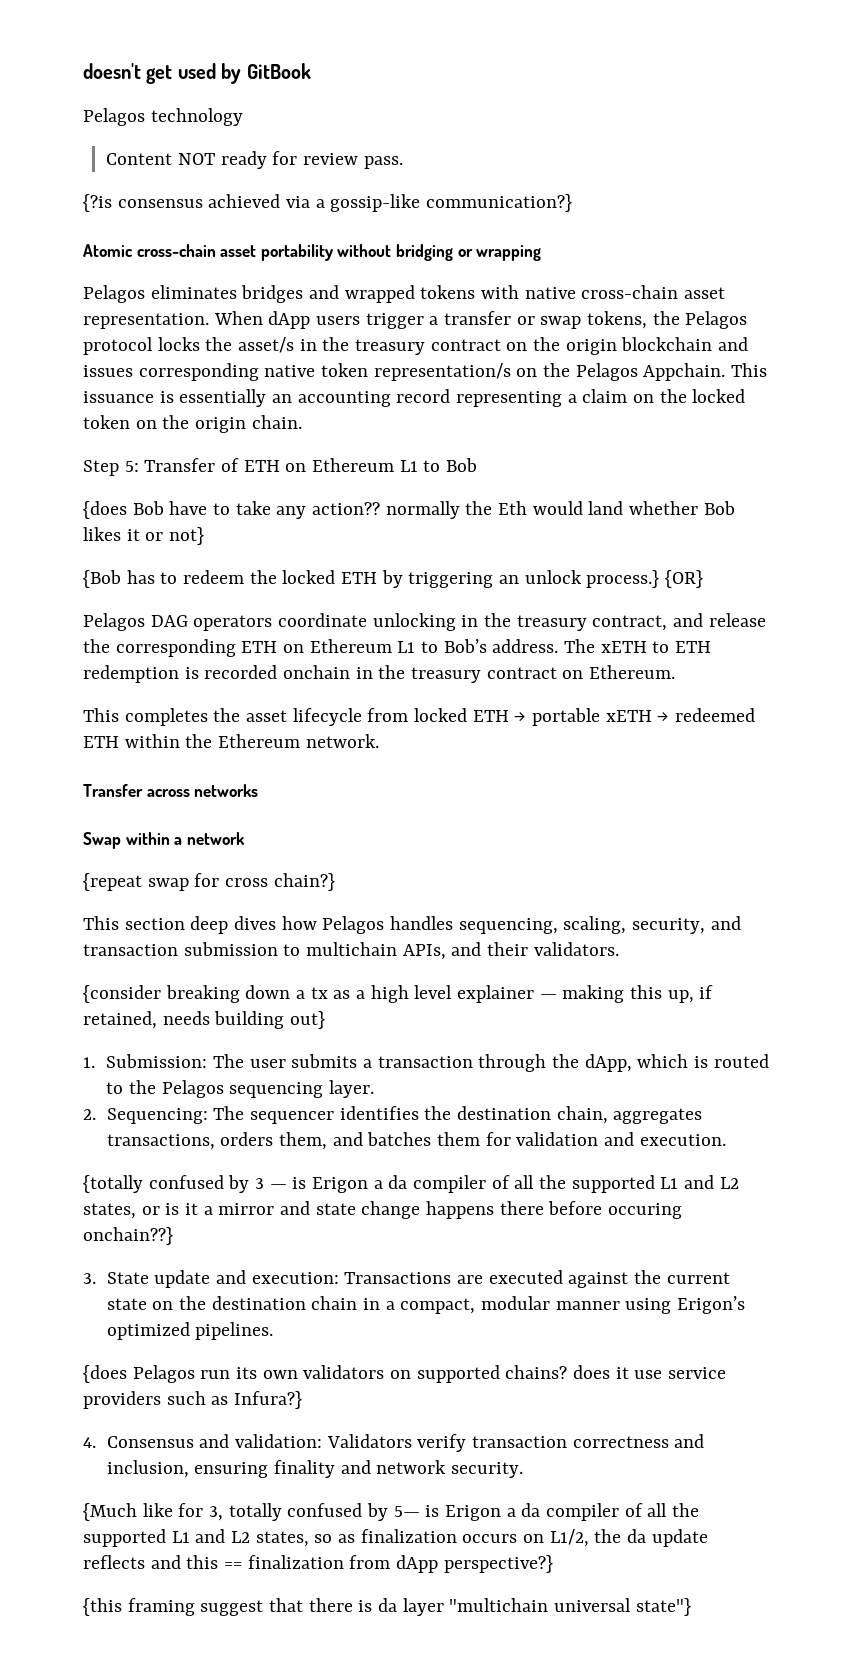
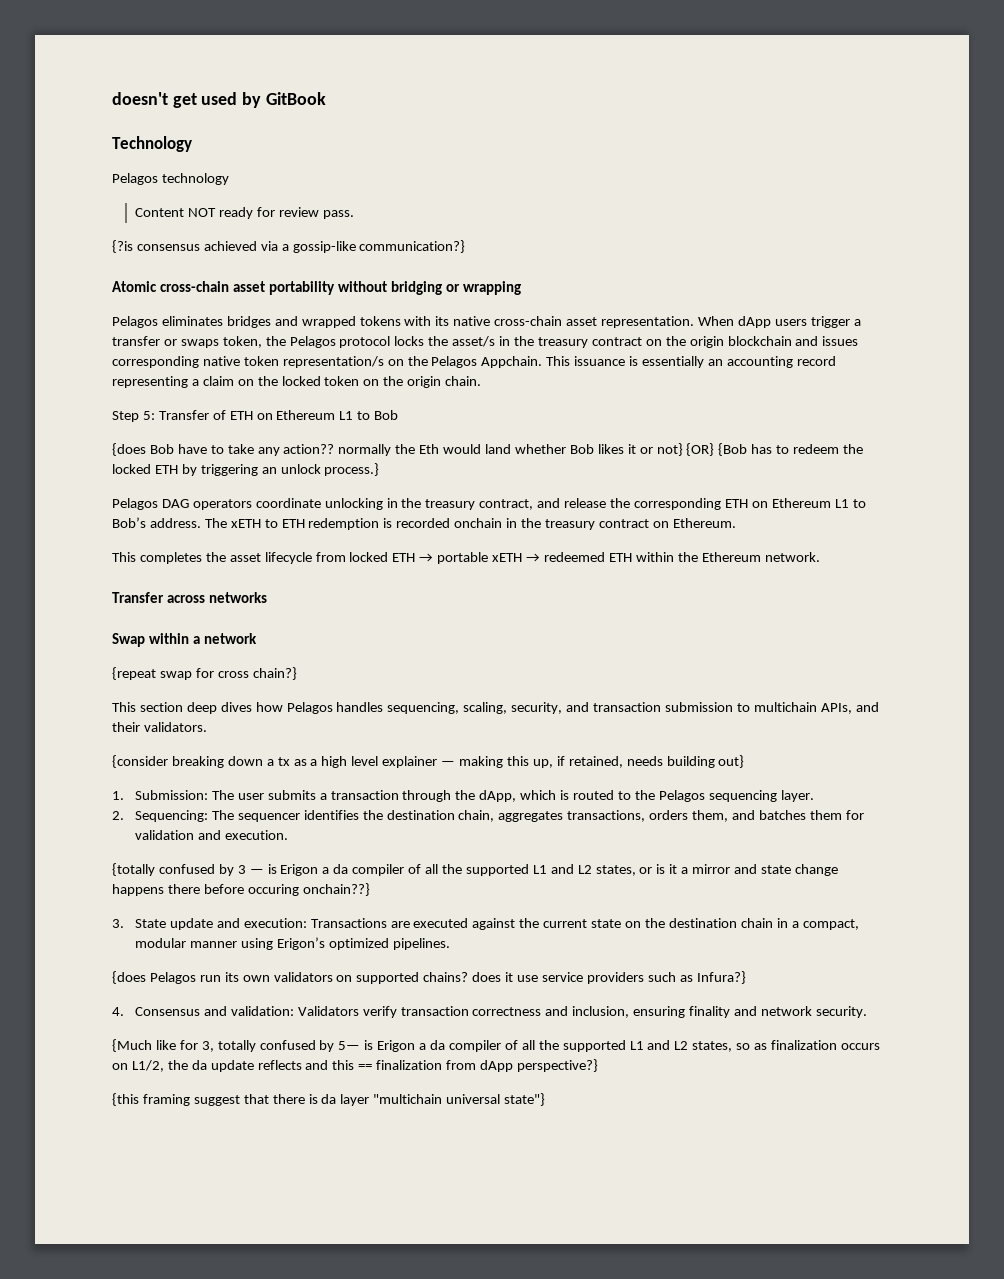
+ Technology
- Pelagos eliminates bridges and wrapped tokens with native cross-chain asset representation.
+ Pelagos eliminates bridges and wrapped tokens with its native cross-chain asset representation.
- When dApp users trigger a transfer or swap tokens, the Pelagos protocol locks the asset/s in the treasury contract on the origin blockchain and issues corresponding native token representation/s on the Pelagos Appchain.
+ When dApp users trigger a transfer or swaps token, the Pelagos protocol locks the asset/s in the treasury contract on the origin blockchain and issues corresponding native token representation/s on the Pelagos Appchain.
- {does Bob have to take any action?? normally the Eth would land whether Bob likes it or not}
- {Bob has to redeem the locked ETH by triggering an unlock process.} {OR}
+ {does Bob have to take any action?? normally the Eth would land whether Bob likes it or not} {OR} {Bob has to redeem the locked ETH by triggering an unlock process.}

